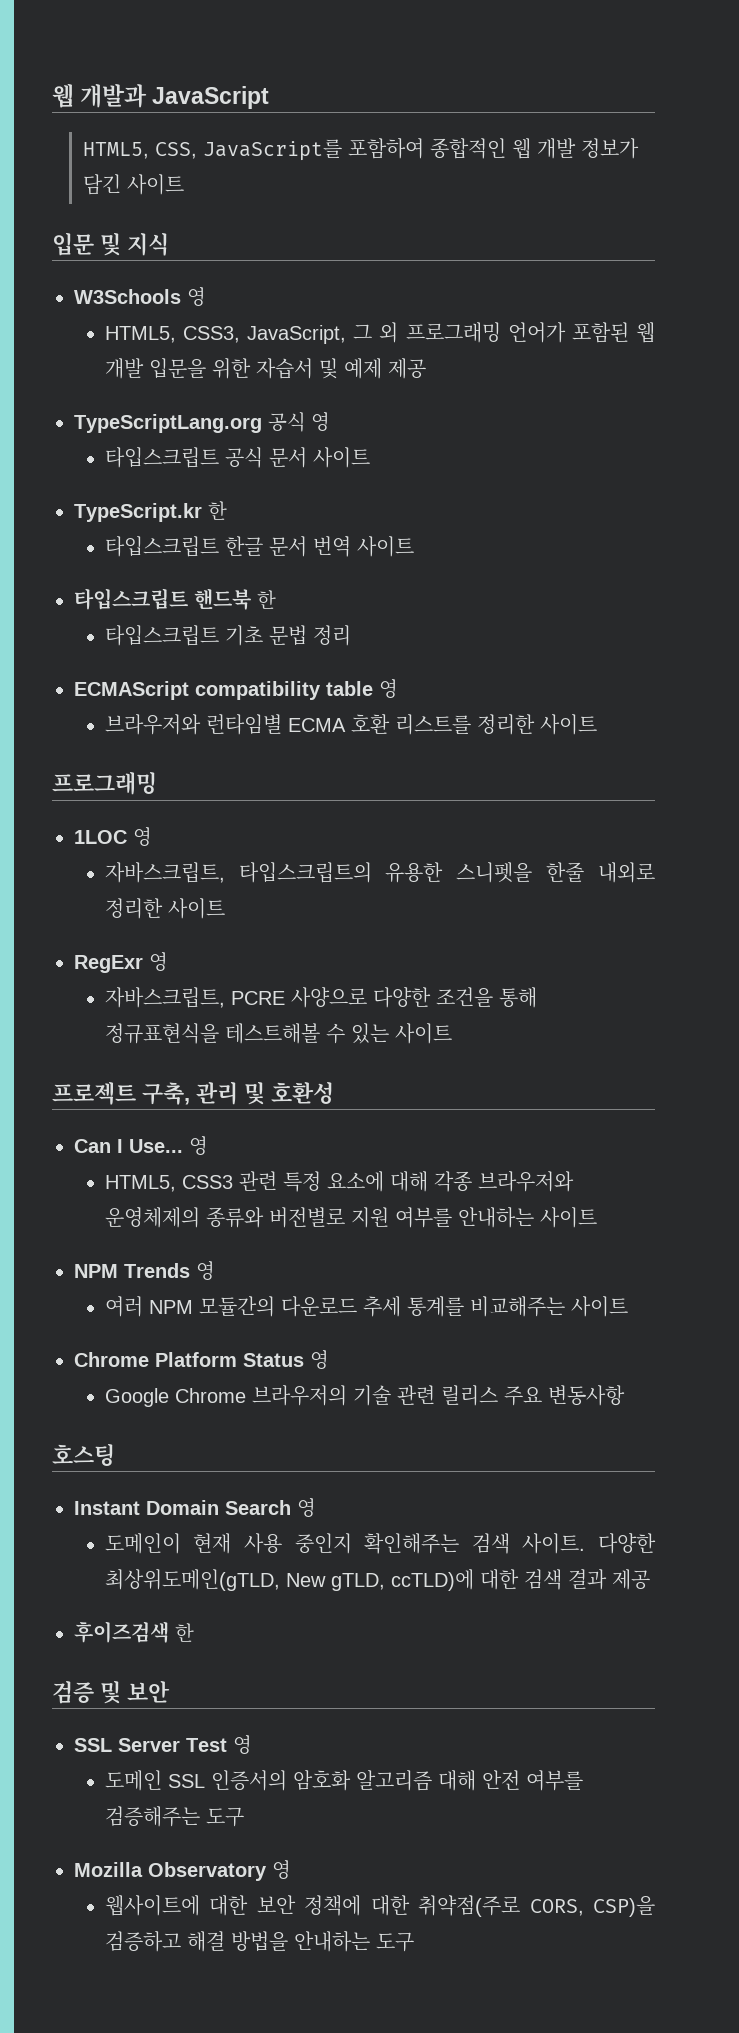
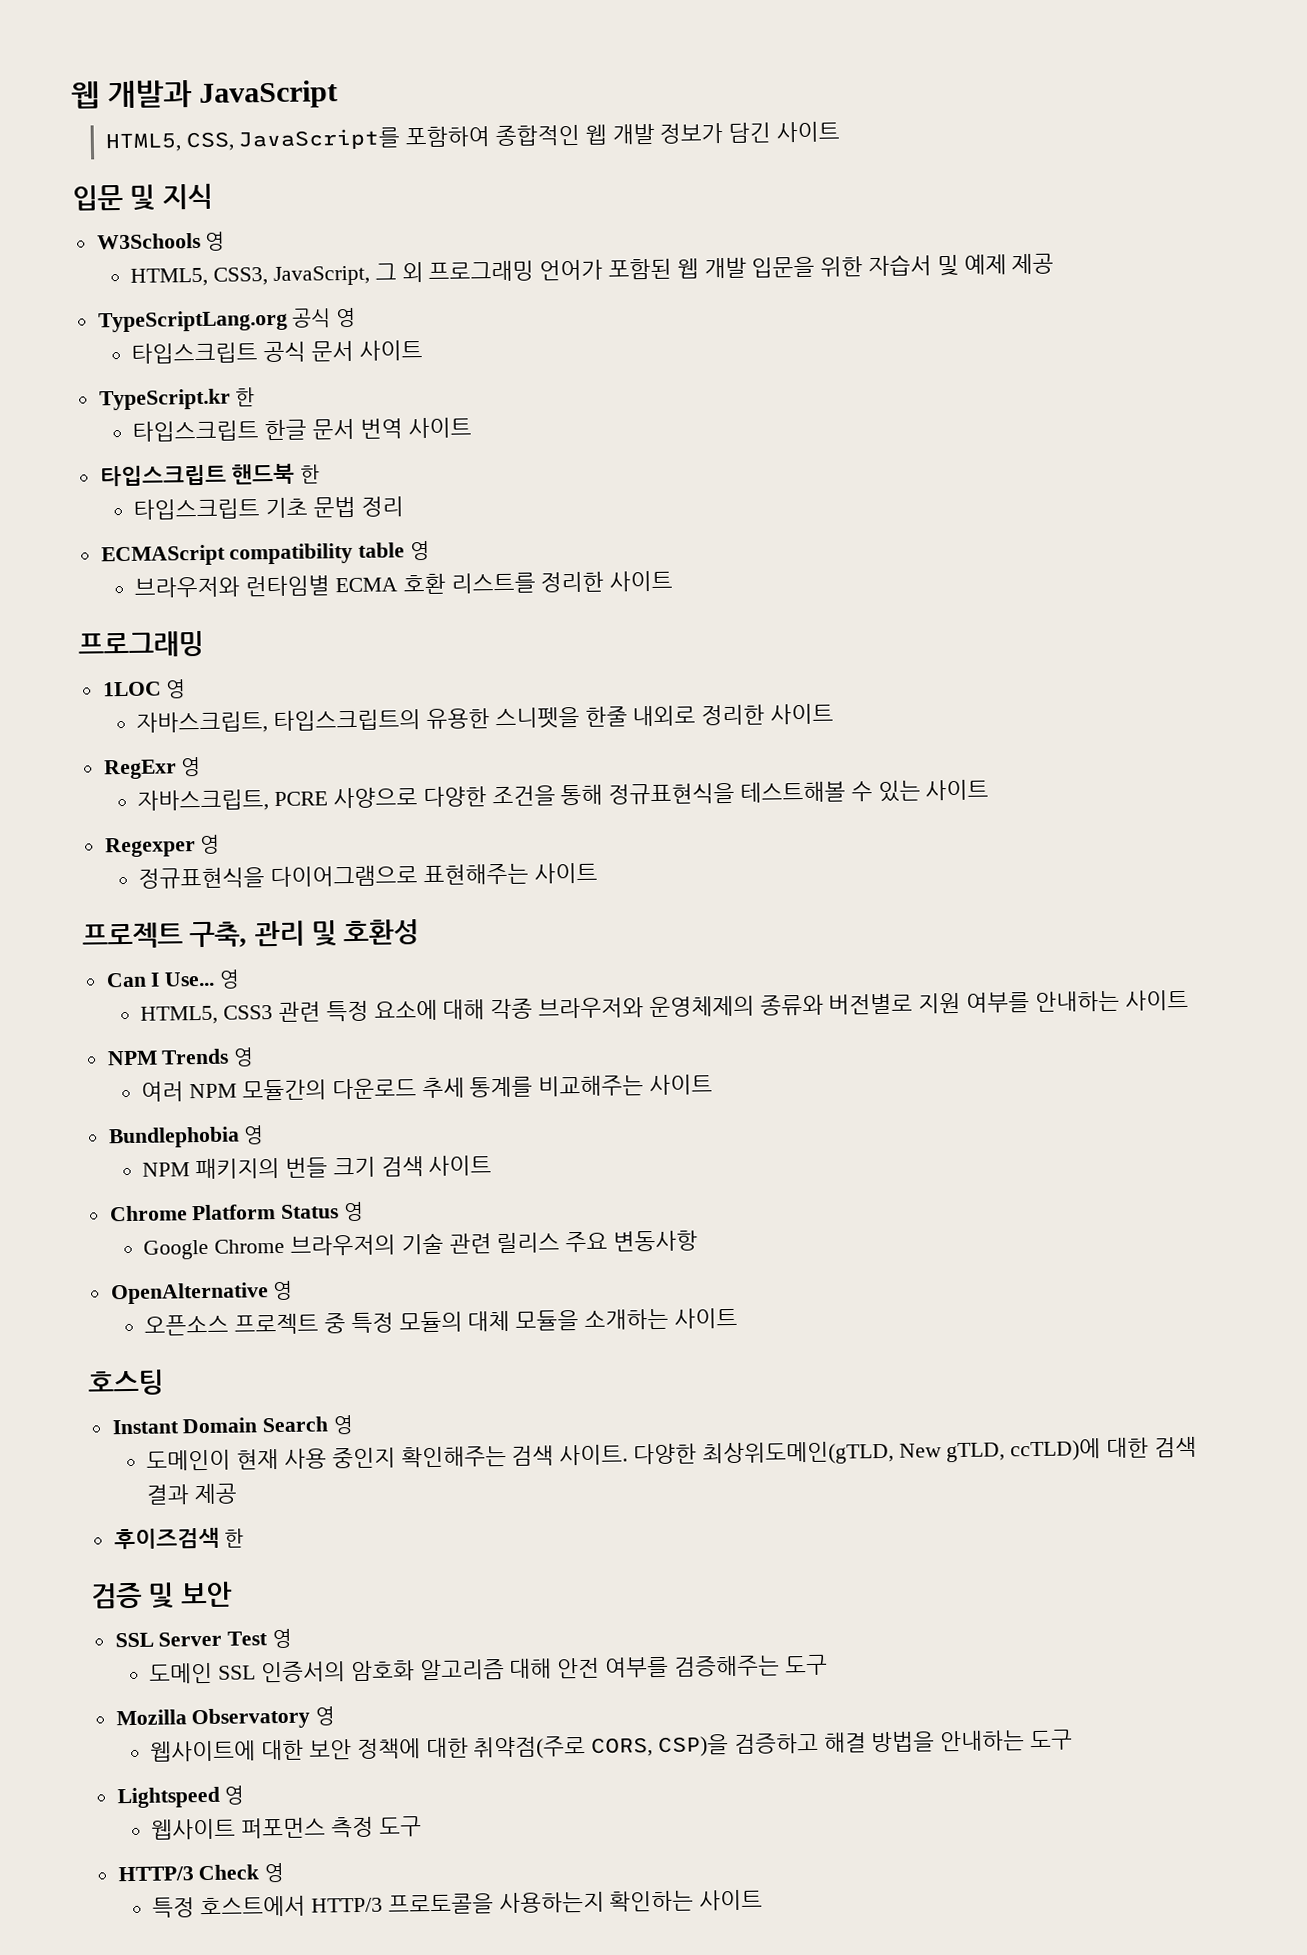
+ Regexper 영
+ 정규표현식을 다이어그램으로 표현해주는 사이트
+ Bundlephobia 영
+ NPM 패키지의 번들 크기 검색 사이트
+ OpenAlternative 영
+ 오픈소스 프로젝트 중 특정 모듈의 대체 모듈을 소개하는 사이트
+ Lightspeed 영
+ 웹사이트 퍼포먼스 측정 도구
+ HTTP/3 Check 영
+ 특정 호스트에서 HTTP/3 프로토콜을 사용하는지 확인하는 사이트

